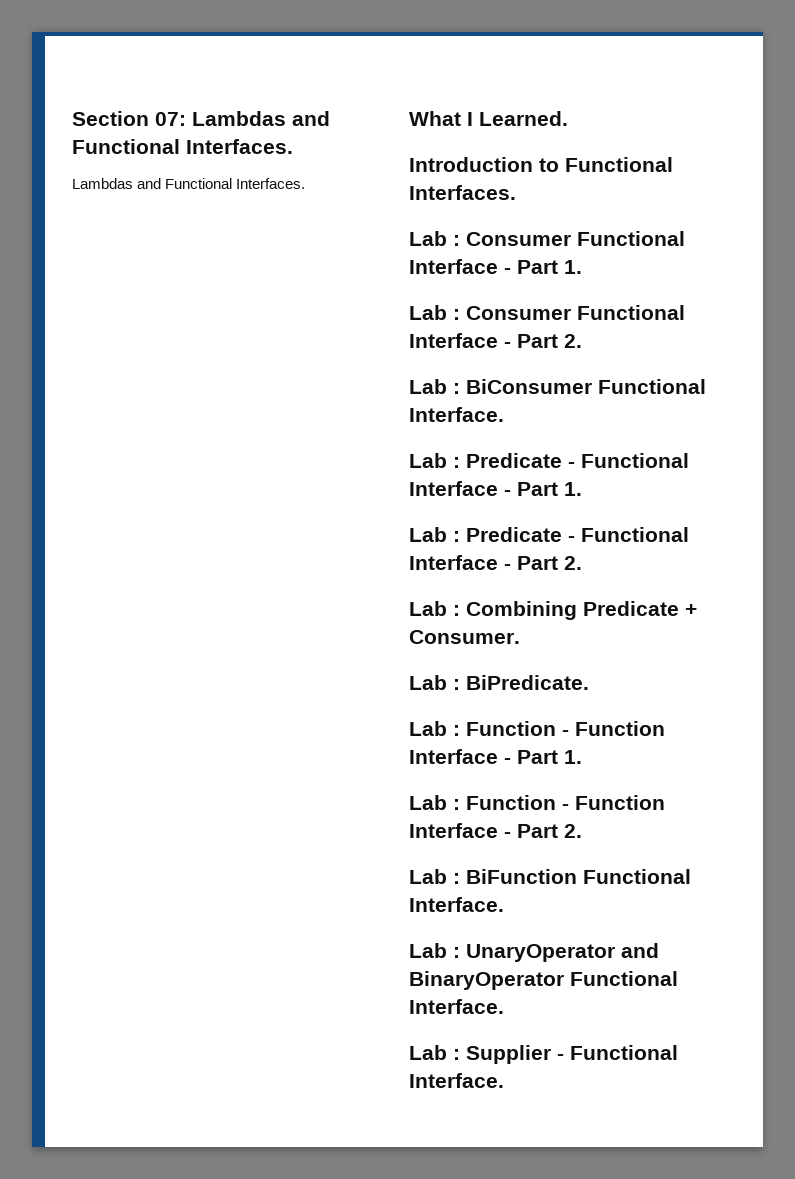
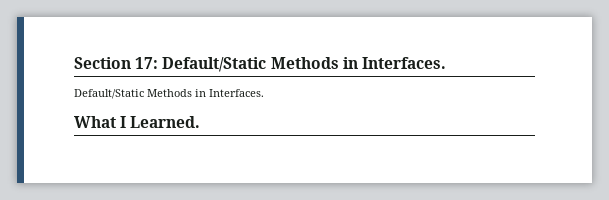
- Section 07: Lambdas and Functional Interfaces.
- Lambdas and Functional Interfaces.
+ Section 17: Default/Static Methods in Interfaces.
+ Default/Static Methods in Interfaces.
  What I Learned.
- Introduction to Functional Interfaces.
- Lab : Consumer Functional Interface - Part 1.
- Lab : Consumer Functional Interface - Part 2.
- Lab : BiConsumer Functional Interface.
- Lab : Predicate - Functional Interface - Part 1.
- Lab : Predicate - Functional Interface - Part 2.
- Lab : Combining Predicate + Consumer.
- Lab : BiPredicate.
- Lab : Function - Function Interface - Part 1.
- Lab : Function - Function Interface - Part 2.
- Lab : BiFunction Functional Interface.
- Lab : UnaryOperator and BinaryOperator Functional Interface.
- Lab : Supplier - Functional Interface.

